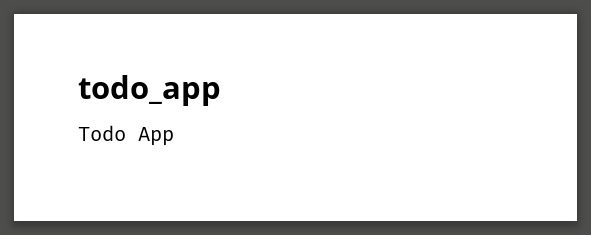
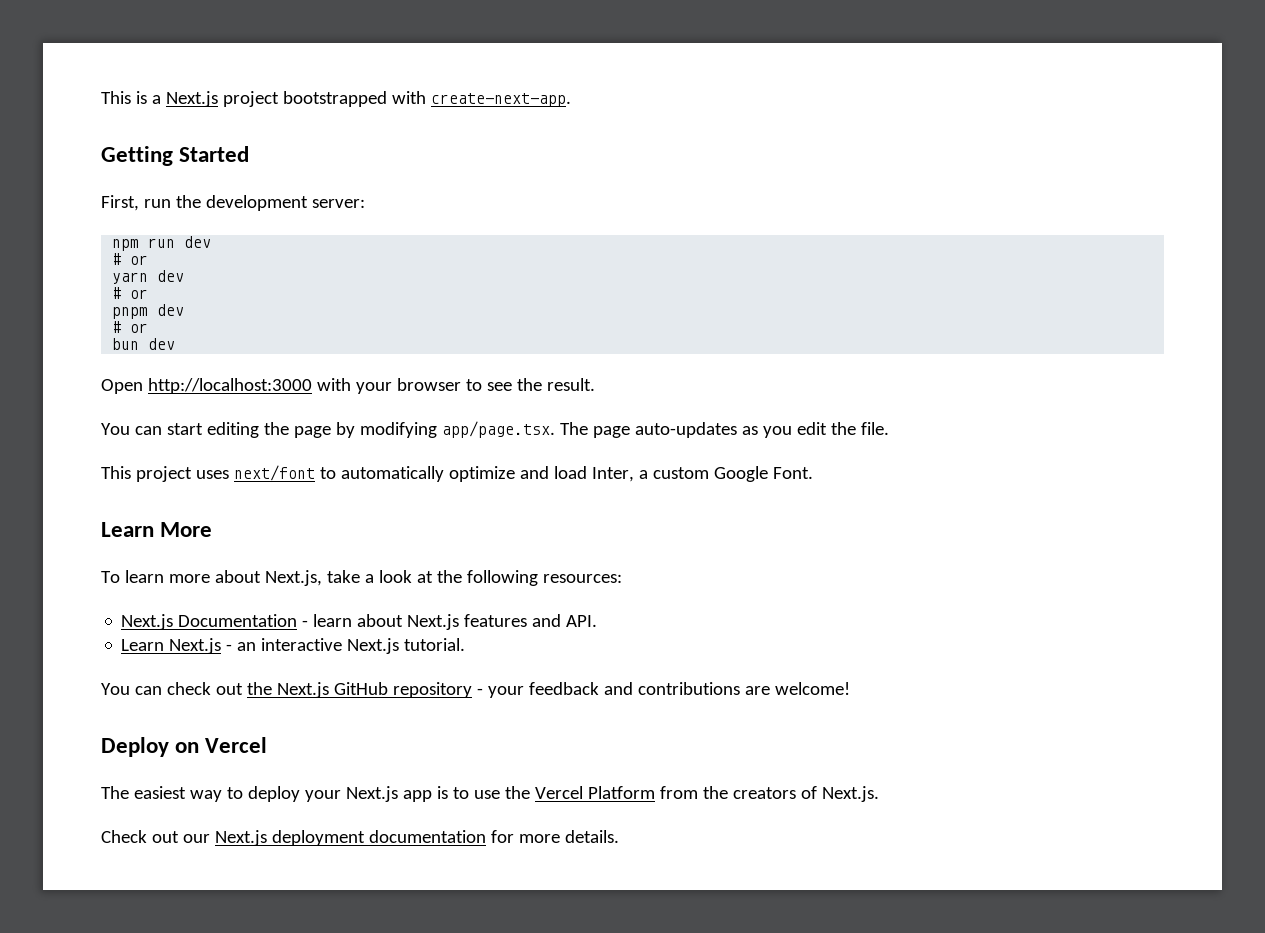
- todo_app
- Todo App
+ This is a Next.js project bootstrapped with create-next-app.
+ Getting Started
+ First, run the development server:
+ npm run dev
+ # or
+ yarn dev
+ # or
+ pnpm dev
+ # or
+ bun dev
+ Open http://localhost:3000 with your browser to see the result.
+ You can start editing the page by modifying app/page.tsx. The page auto-updates as you edit the file.
+ This project uses next/font to automatically optimize and load Inter, a custom Google Font.
+ Learn More
+ To learn more about Next.js, take a look at the following resources:
+ Next.js Documentation - learn about Next.js features and API.
+ Learn Next.js - an interactive Next.js tutorial.
+ You can check out the Next.js GitHub repository - your feedback and contributions are welcome!
+ Deploy on Vercel
+ The easiest way to deploy your Next.js app is to use the Vercel Platform from the creators of Next.js.
+ Check out our Next.js deployment documentation for more details.

